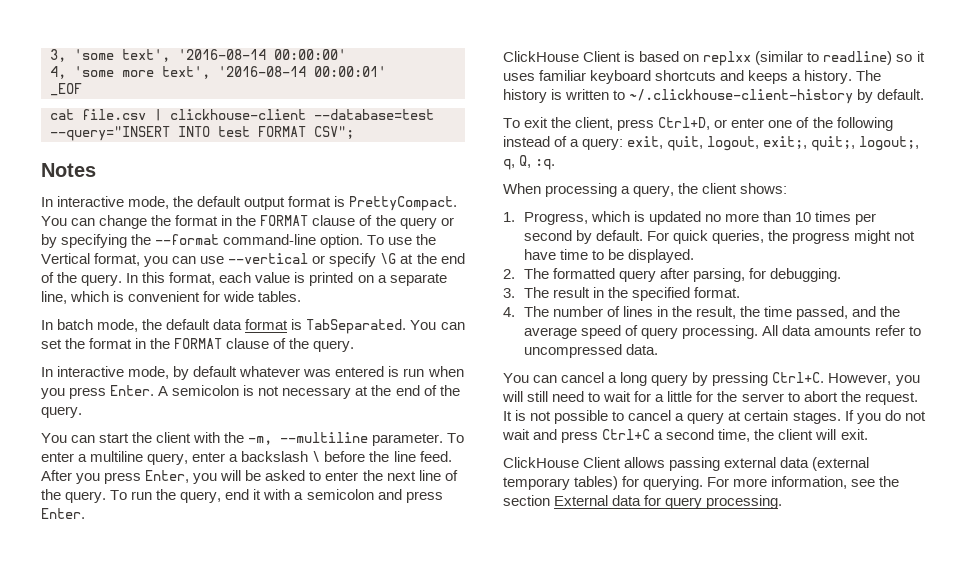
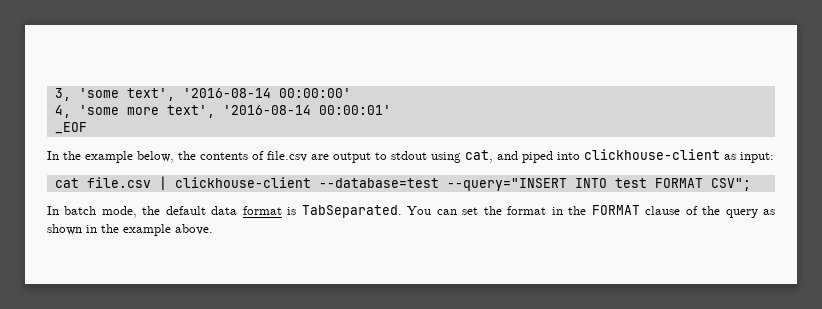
+ In the example below, the contents of file.csv are output to stdout using cat, and piped into clickhouse-client as input:
- Notes
- In interactive mode, the default output format is PrettyCompact. You can change the format in the FORMAT clause of the query or by specifying the --format command-line option. To use the Vertical format, you can use --vertical or specify \G at the end of the query. In this format, each value is printed on a separate line, which is convenient for wide tables.
- You can set the format in the FORMAT clause of the query.
- In interactive mode, by default whatever was entered is run when you press Enter. A semicolon is not necessary at the end of the query.
- You can start the client with the -m, --multiline parameter. To enter a multiline query, enter a backslash \ before the line feed. After you press Enter, you will be asked to enter the next line of the query. To run the query, end it with a semicolon and press Enter.
- ClickHouse Client is based on replxx (similar to readline) so it uses familiar keyboard shortcuts and keeps a history. The history is written to ~/.clickhouse-client-history by default.
- To exit the client, press Ctrl+D, or enter one of the following instead of a query: exit, quit, logout, exit;, quit;, logout;, q, Q, :q.
- When processing a query, the client shows:
- 1. Progress, which is updated no more than 10 times per second by default. For quick queries, the progress might not have time to be displayed.
- 2. The formatted query after parsing, for debugging.
- 3. The result in the specified format.
- 4. The number of lines in the result, the time passed, and the average speed of query processing. All data amounts refer to uncompressed data.
- You can cancel a long query by pressing Ctrl+C. However, you will still need to wait for a little for the server to abort the request. It is not possible to cancel a query at certain stages. If you do not wait and press Ctrl+C a second time, the client will exit.
- ClickHouse Client allows passing external data (external temporary tables) for querying. For more information, see the section External data for query processing.
+ You can set the format in the FORMAT clause of the query as shown in the example above.

